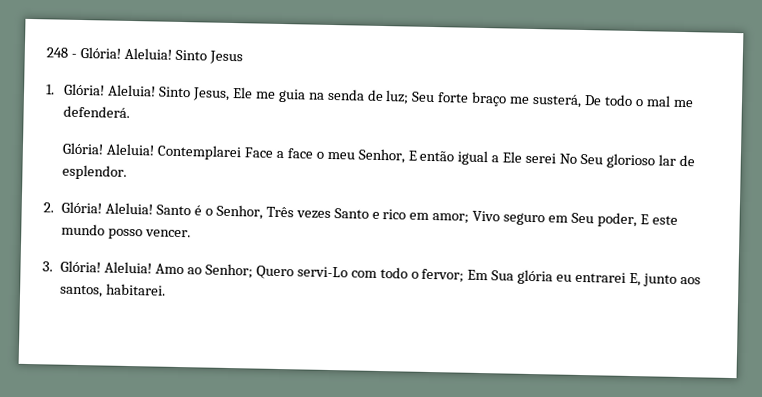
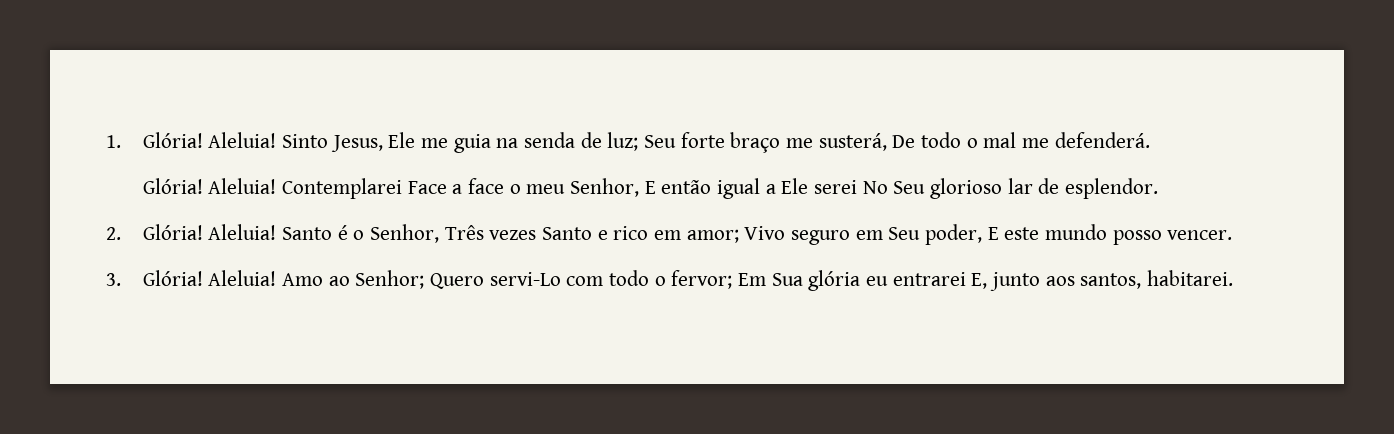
- 248 - Glória! Aleluia! Sinto Jesus

